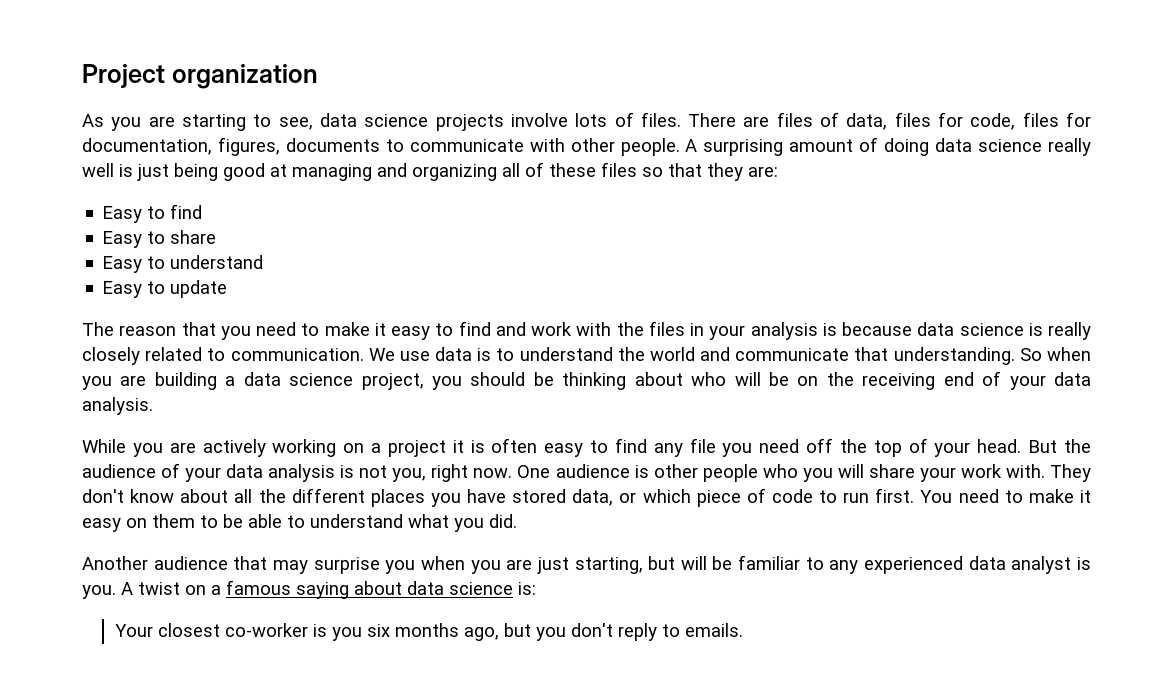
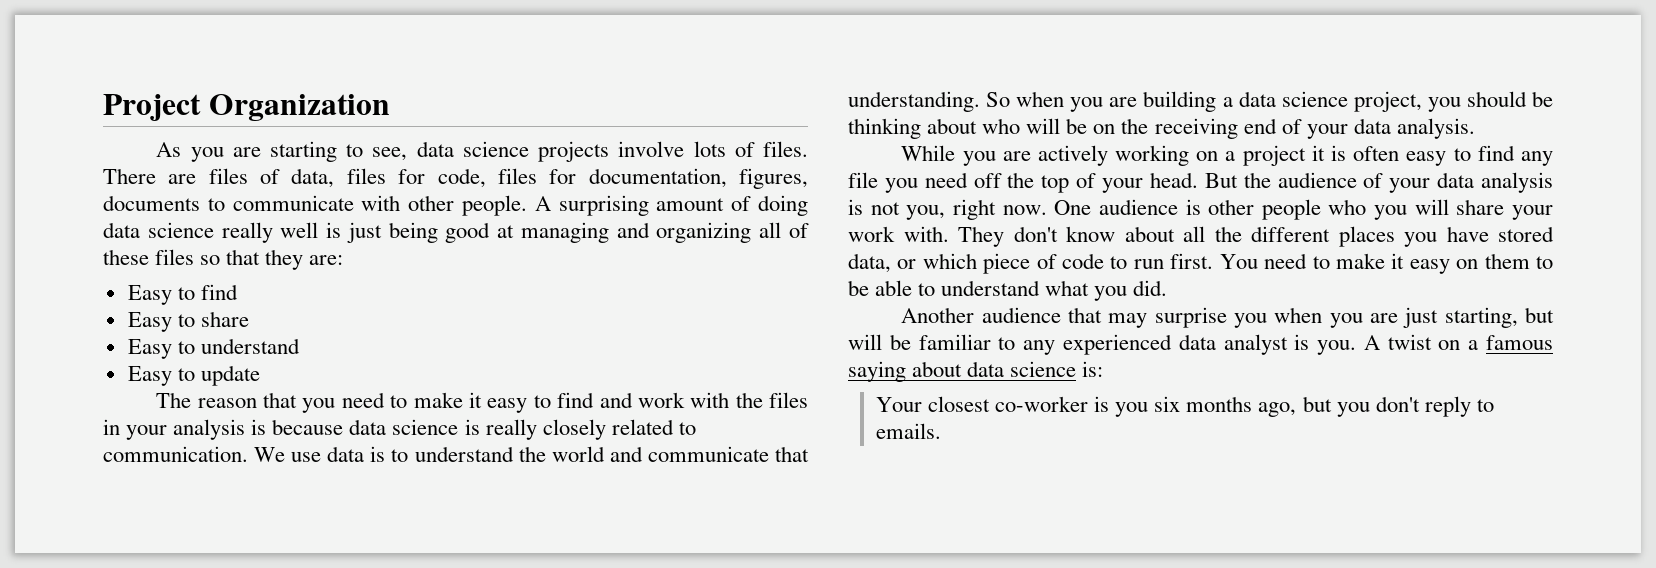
- Project organization
+ Project Organization

